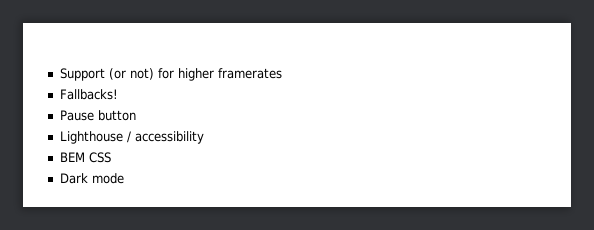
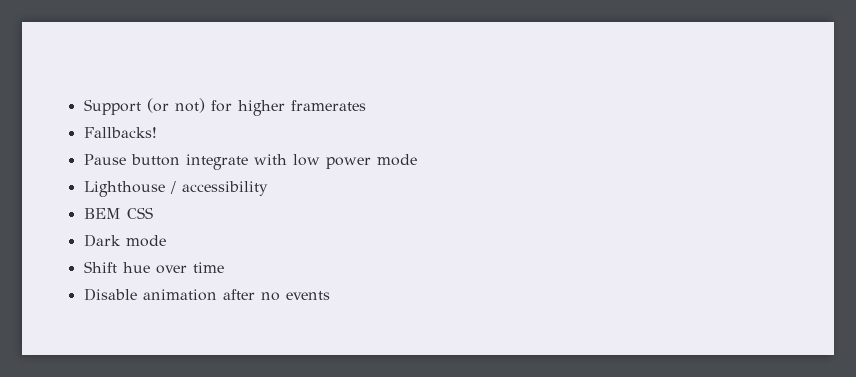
- Pause button
+ Pause button integrate with low power mode
+ Shift hue over time
+ Disable animation after no events

